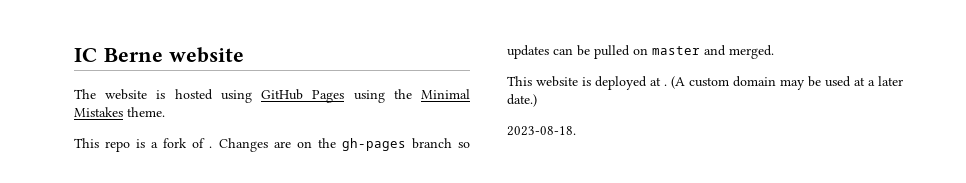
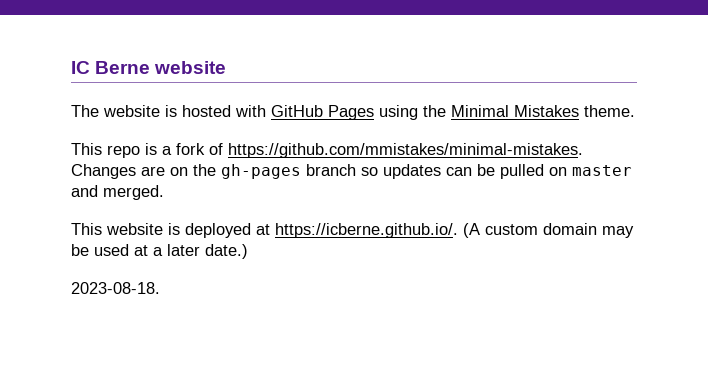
- The website is hosted using GitHub Pages using the Minimal Mistakes theme.
+ The website is hosted with GitHub Pages using the Minimal Mistakes theme.
- This repo is a fork of . Changes are on the gh-pages branch so updates can be pulled on master and merged.
+ This repo is a fork of https://github.com/mmistakes/minimal-mistakes. Changes are on the gh-pages branch so updates can be pulled on master and merged.
- This website is deployed at . (A custom domain may be used at a later date.)
+ This website is deployed at https://icberne.github.io/. (A custom domain may be used at a later date.)

